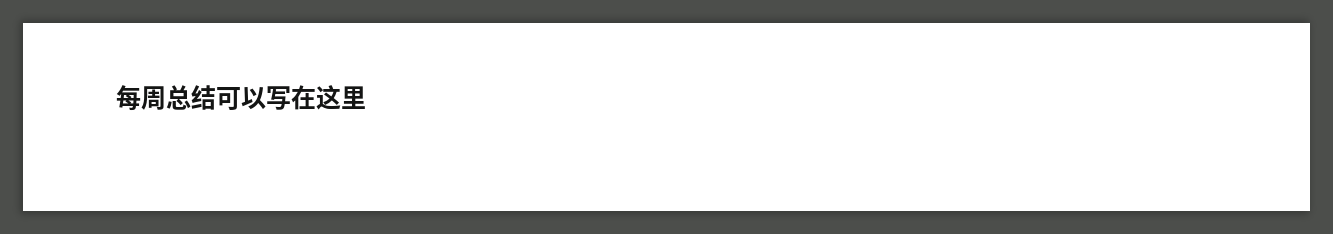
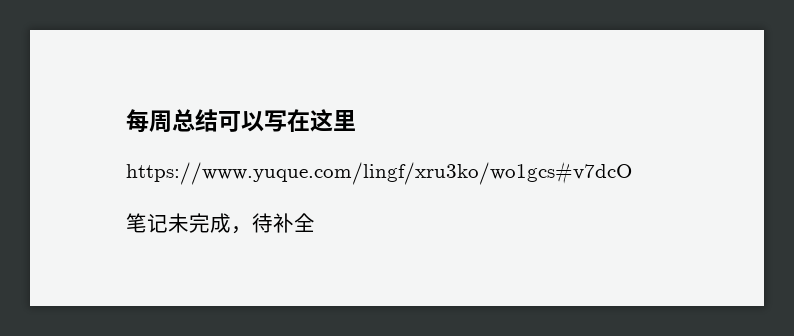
+ https://www.yuque.com/lingf/xru3ko/wo1gcs#v7dcO
+ 笔记未完成，待补全

